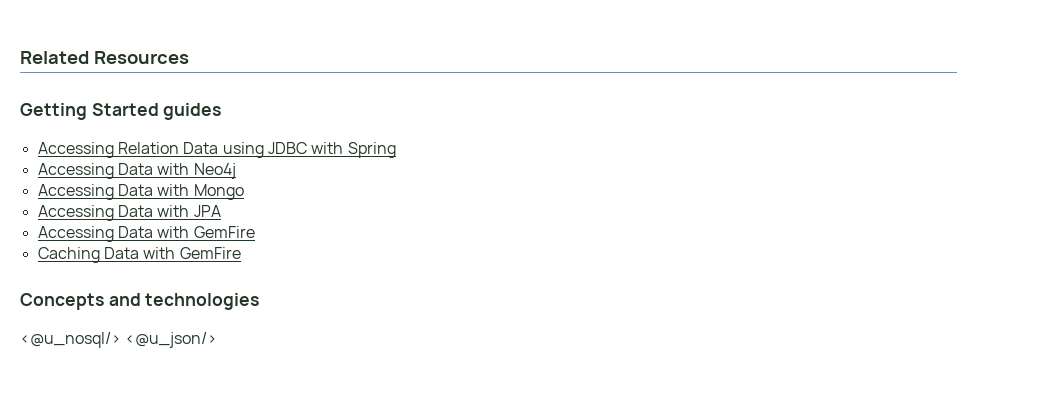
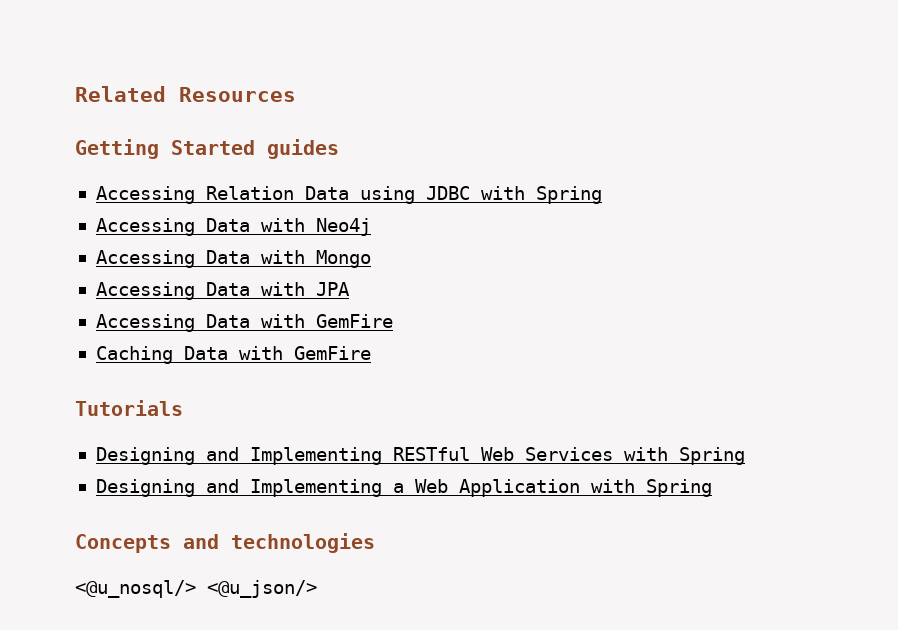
+ Tutorials
+ Designing and Implementing RESTful Web Services with Spring
+ Designing and Implementing a Web Application with Spring

